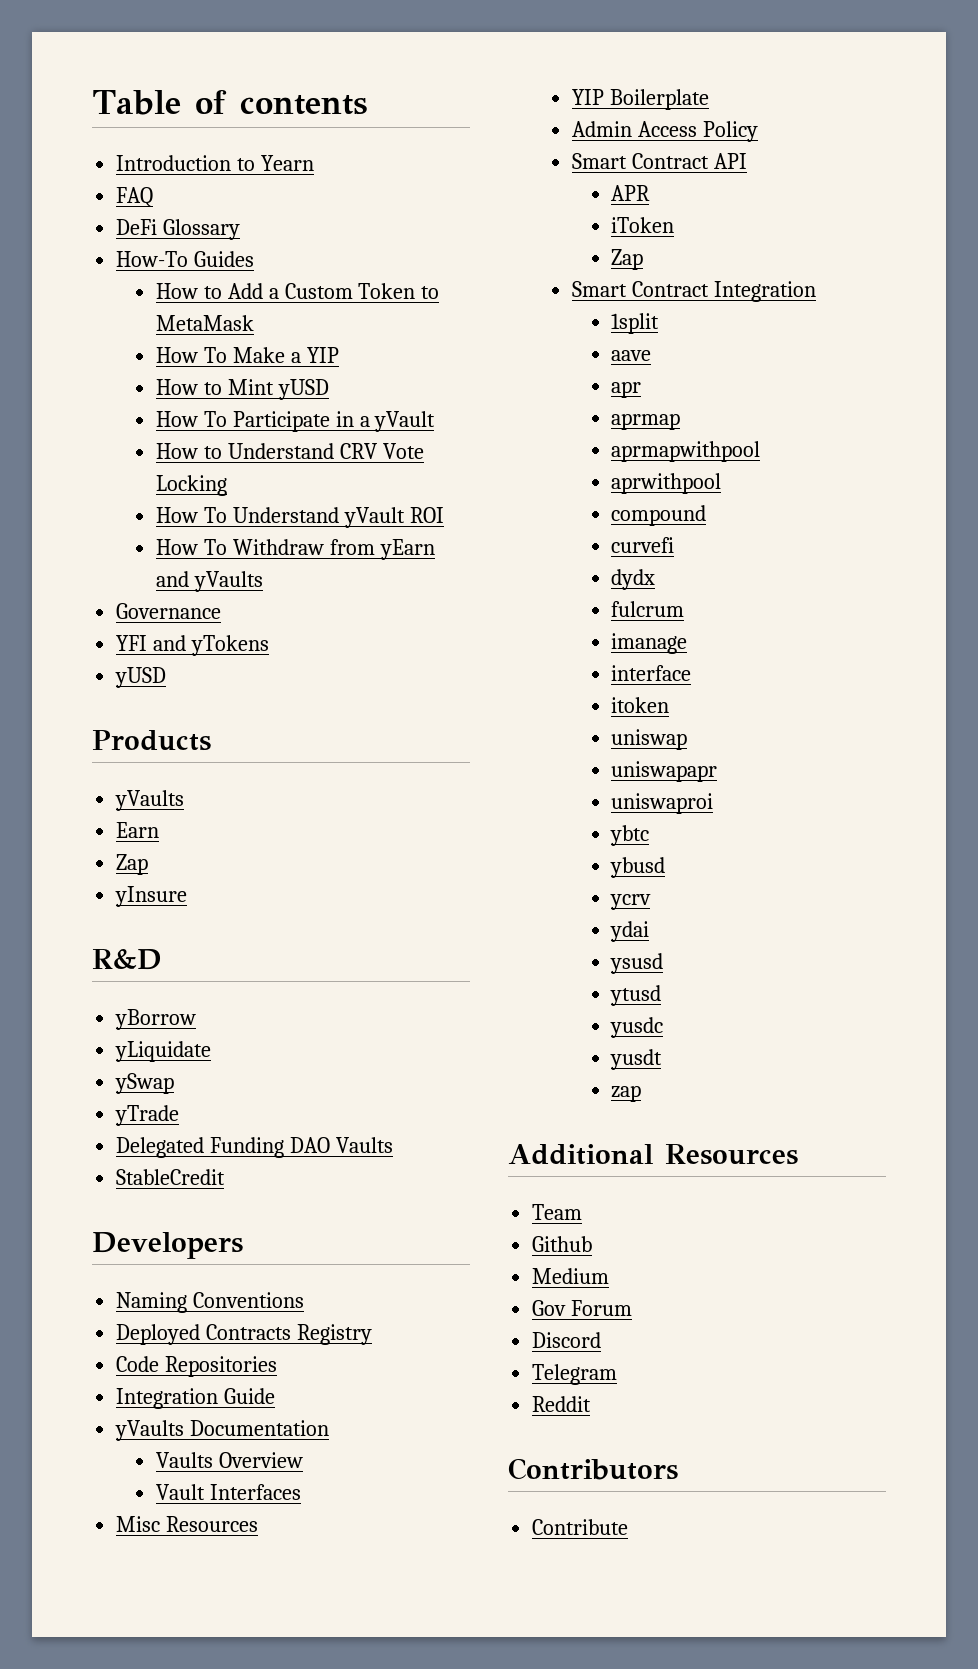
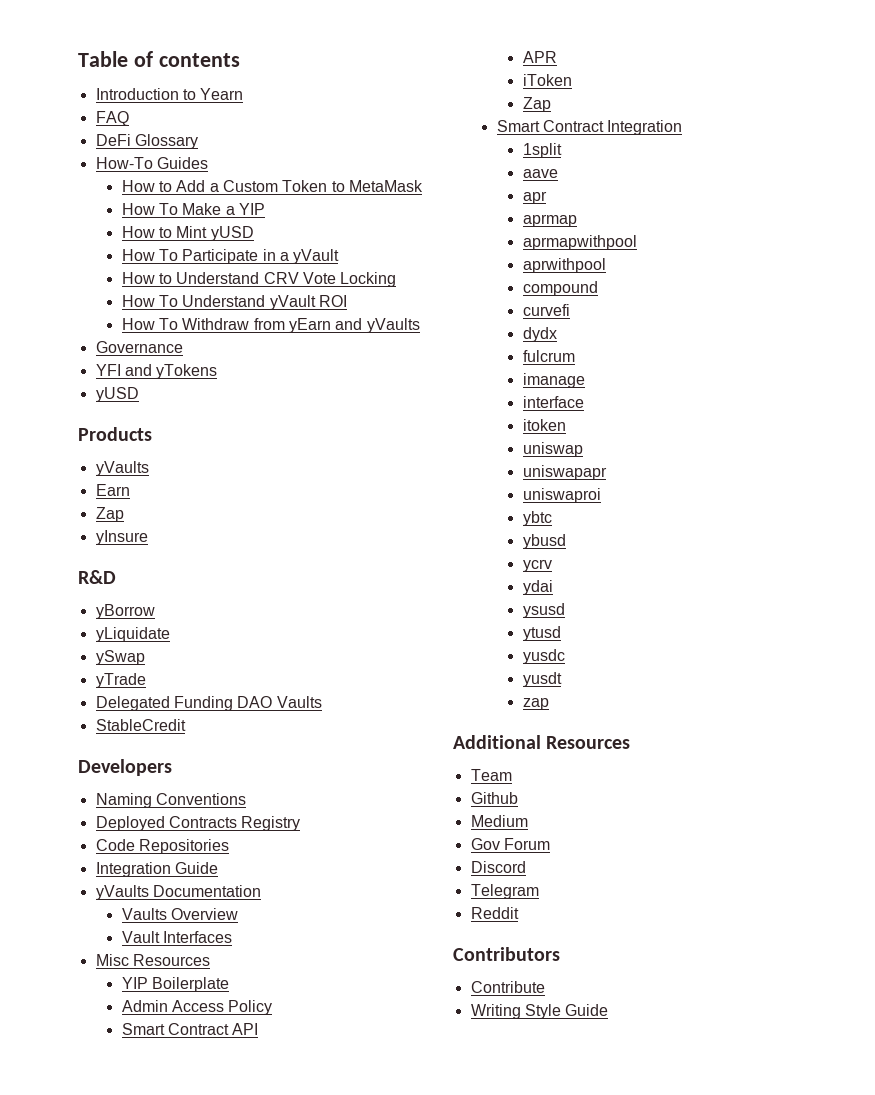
+ Writing Style Guide

